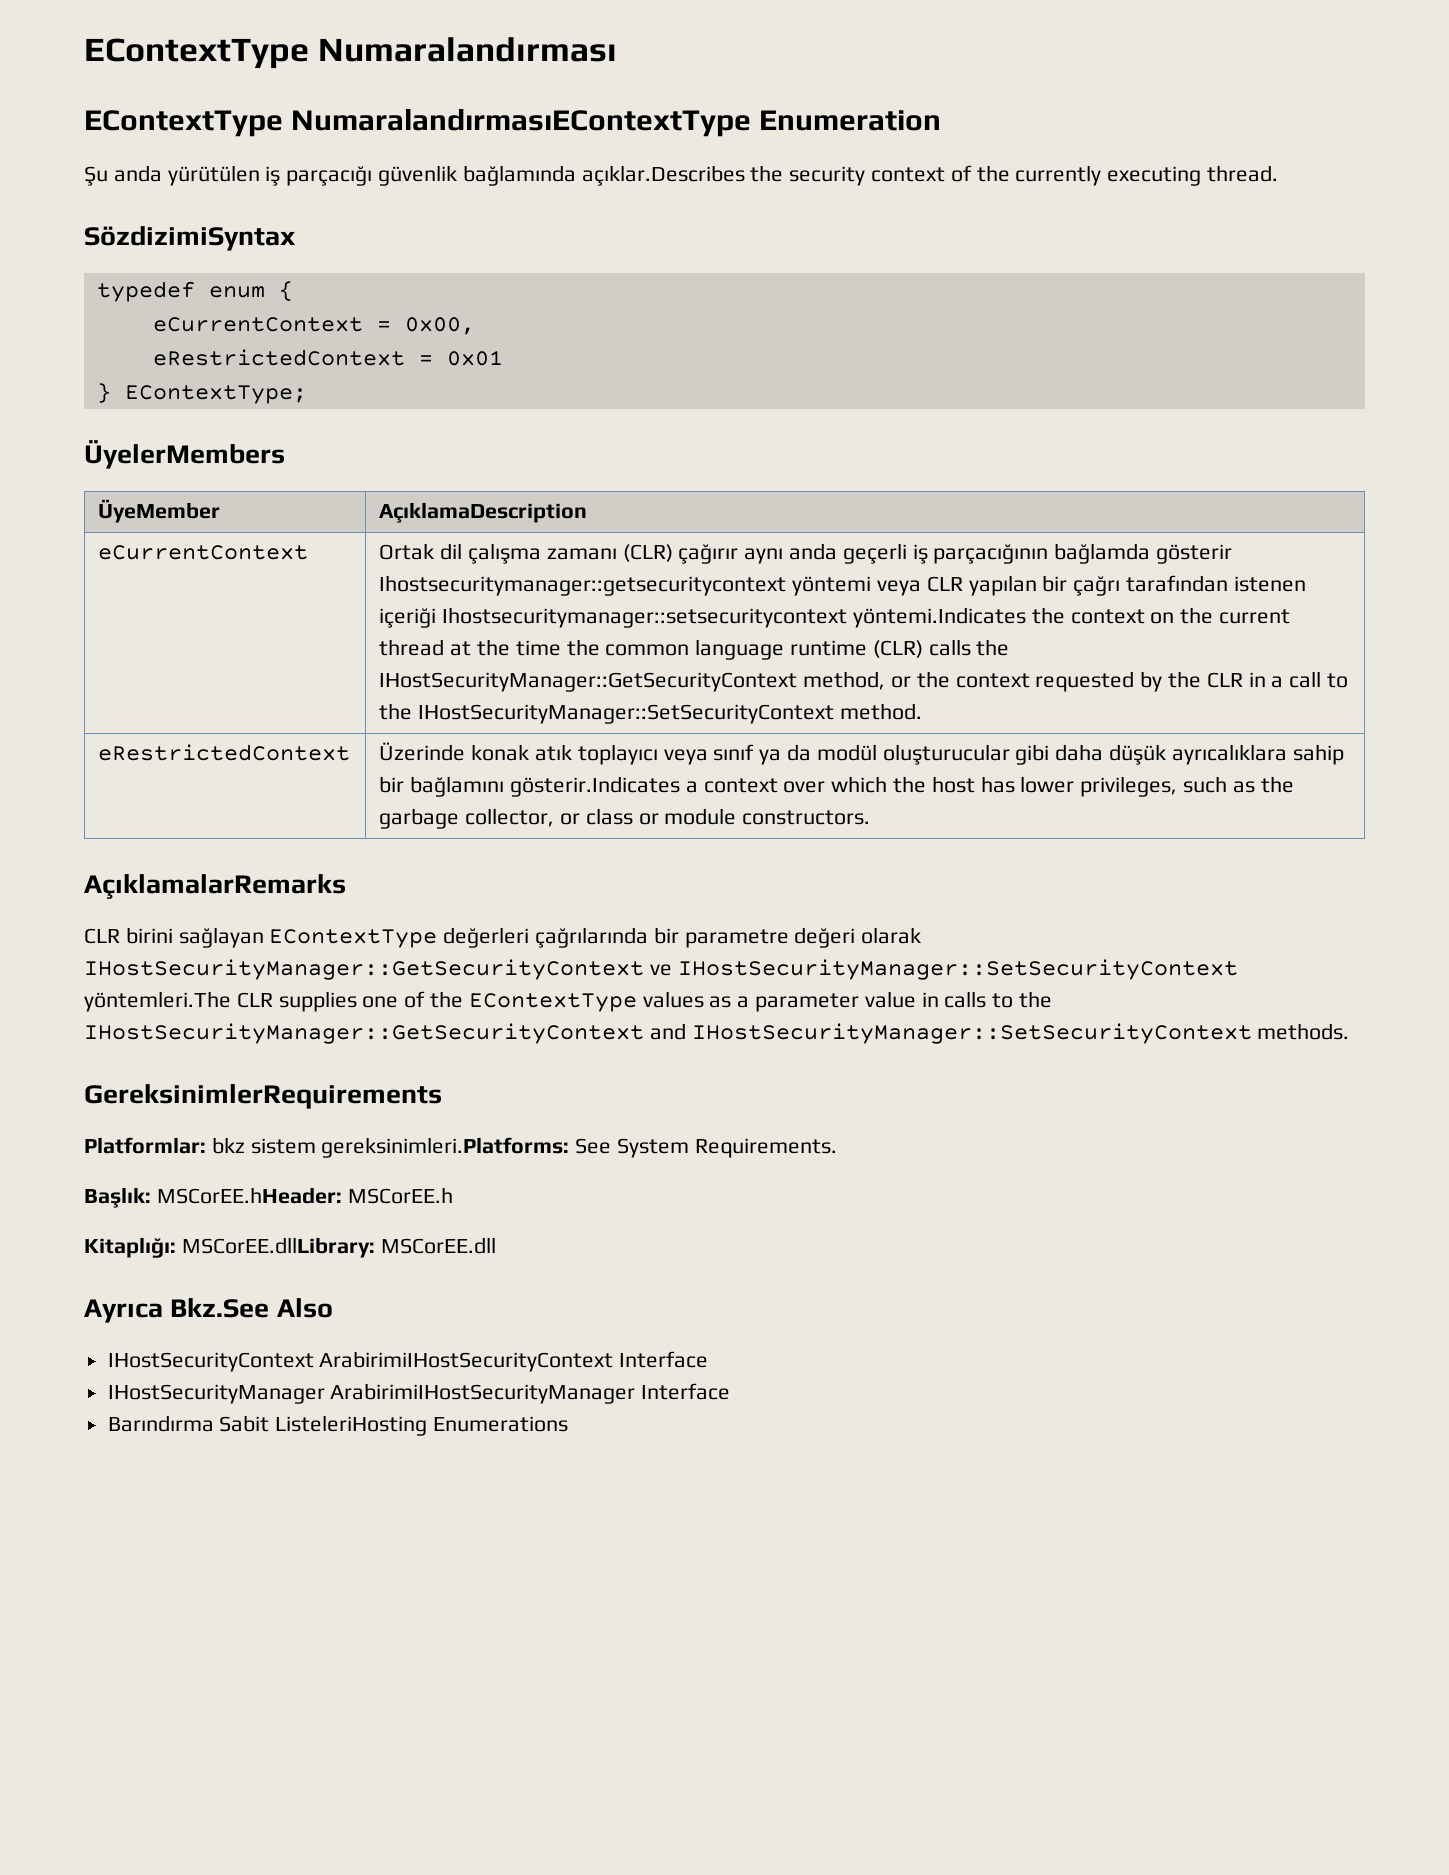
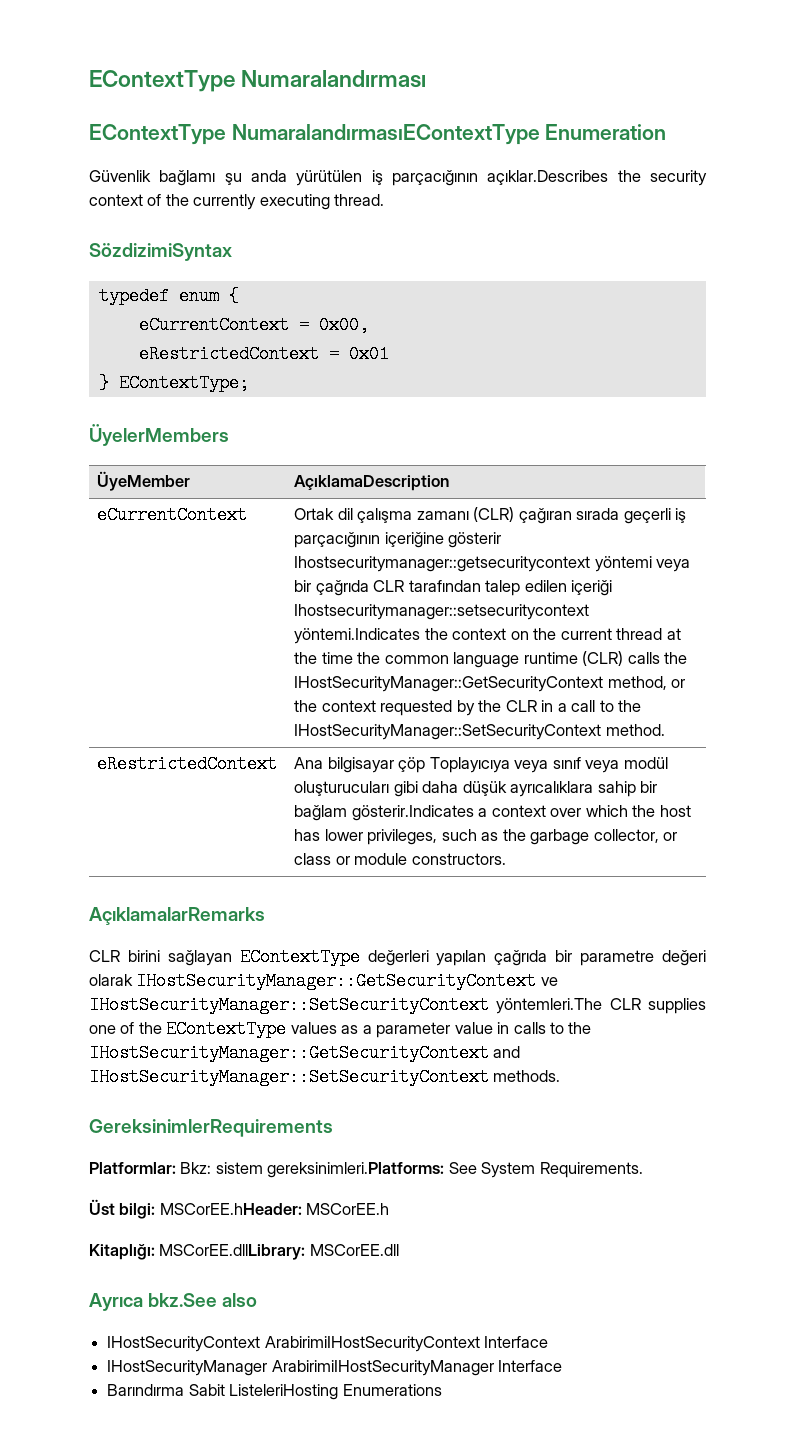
- Şu anda yürütülen iş parçacığı güvenlik bağlamında açıklar.Describes the security context of the currently executing thread.
+ Güvenlik bağlamı şu anda yürütülen iş parçacığının açıklar.Describes the security context of the currently executing thread.
- Ortak dil çalışma zamanı (CLR) çağırır aynı anda geçerli iş parçacığının bağlamda gösterir Ihostsecuritymanager::getsecuritycontext yöntemi veya CLR yapılan bir çağrı tarafından istenen içeriği Ihostsecuritymanager::setsecuritycontext yöntemi.Indicates the context on the current thread at the time the common language runtime (CLR) calls the IHostSecurityManager::GetSecurityContext method, or the context requested by the CLR in a call to the IHostSecurityManager::SetSecurityContext method.
+ Ortak dil çalışma zamanı (CLR) çağıran sırada geçerli iş parçacığının içeriğine gösterir Ihostsecuritymanager::getsecuritycontext yöntemi veya bir çağrıda CLR tarafından talep edilen içeriği Ihostsecuritymanager::setsecuritycontext yöntemi.Indicates the context on the current thread at the time the common language runtime (CLR) calls the IHostSecurityManager::GetSecurityContext method, or the context requested by the CLR in a call to the IHostSecurityManager::SetSecurityContext method.
- eRestrictedContext | Üzerinde konak atık toplayıcı veya sınıf ya da modül oluşturucular gibi daha düşük ayrıcalıklara sahip bir bağlamını gösterir.Indicates a context over which the host has lower privileges, such as the garbage collector, or class or module constructors.
+ eRestrictedContext | Ana bilgisayar çöp Toplayıcıya veya sınıf veya modül oluşturucuları gibi daha düşük ayrıcalıklara sahip bir bağlam gösterir.Indicates a context over which the host has lower privileges, such as the garbage collector, or class or module constructors.
- CLR birini sağlayan EContextType değerleri çağrılarında bir parametre değeri olarak IHostSecurityManager::GetSecurityContext ve IHostSecurityManager::SetSecurityContext yöntemleri.The CLR supplies one of the EContextType values as a parameter value in calls to the IHostSecurityManager::GetSecurityContext and IHostSecurityManager::SetSecurityContext methods.
+ CLR birini sağlayan EContextType değerleri yapılan çağrıda bir parametre değeri olarak IHostSecurityManager::GetSecurityContext ve IHostSecurityManager::SetSecurityContext yöntemleri.The CLR supplies one of the EContextType values as a parameter value in calls to the IHostSecurityManager::GetSecurityContext and IHostSecurityManager::SetSecurityContext methods.
- Platformlar: bkz sistem gereksinimleri.Platforms: See System Requirements.
+ Platformlar: Bkz: sistem gereksinimleri.Platforms: See System Requirements.
- Başlık: MSCorEE.hHeader: MSCorEE.h
+ Üst bilgi: MSCorEE.hHeader: MSCorEE.h
- Ayrıca Bkz.See Also
+ Ayrıca bkz.See also

